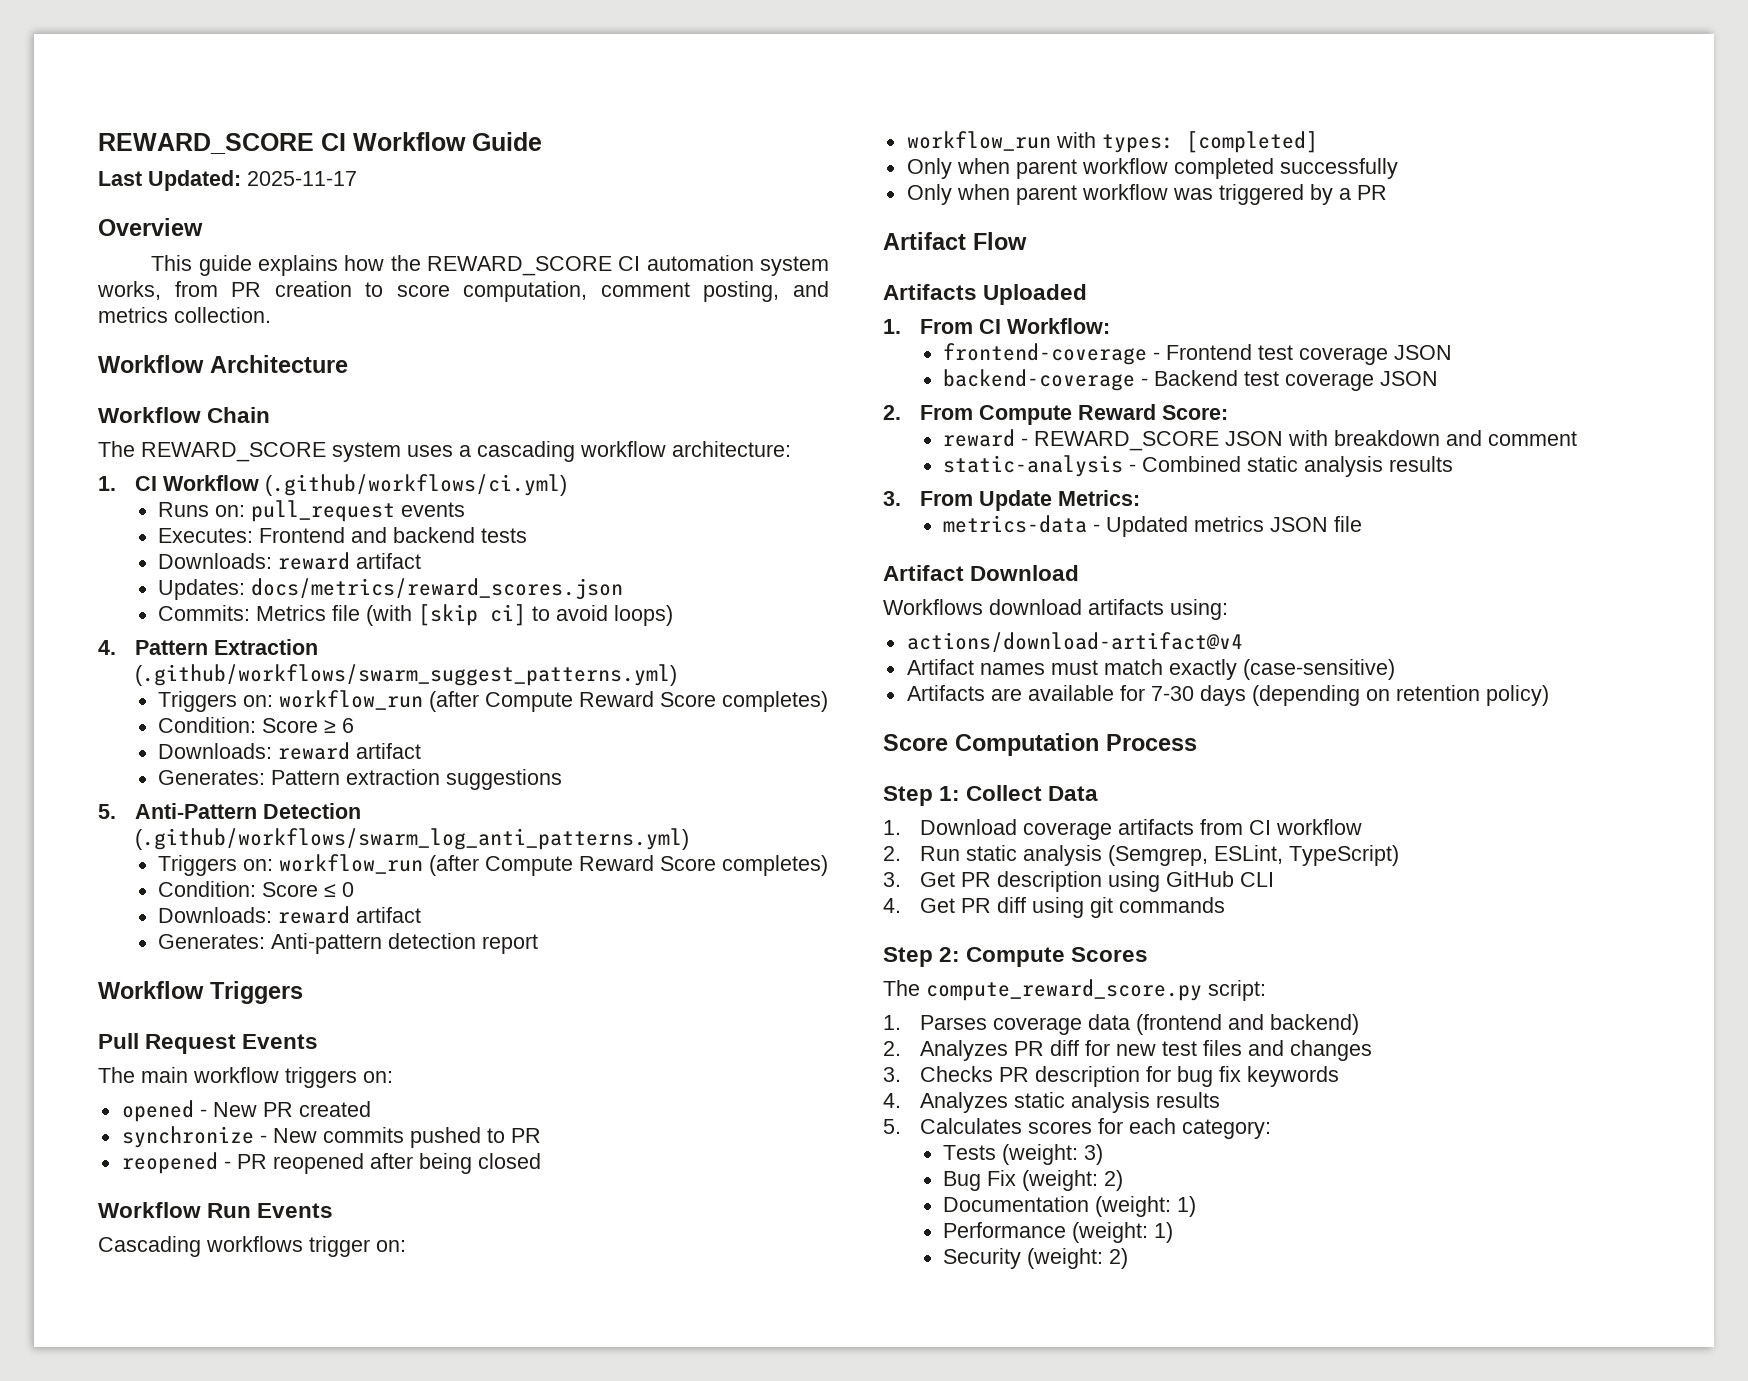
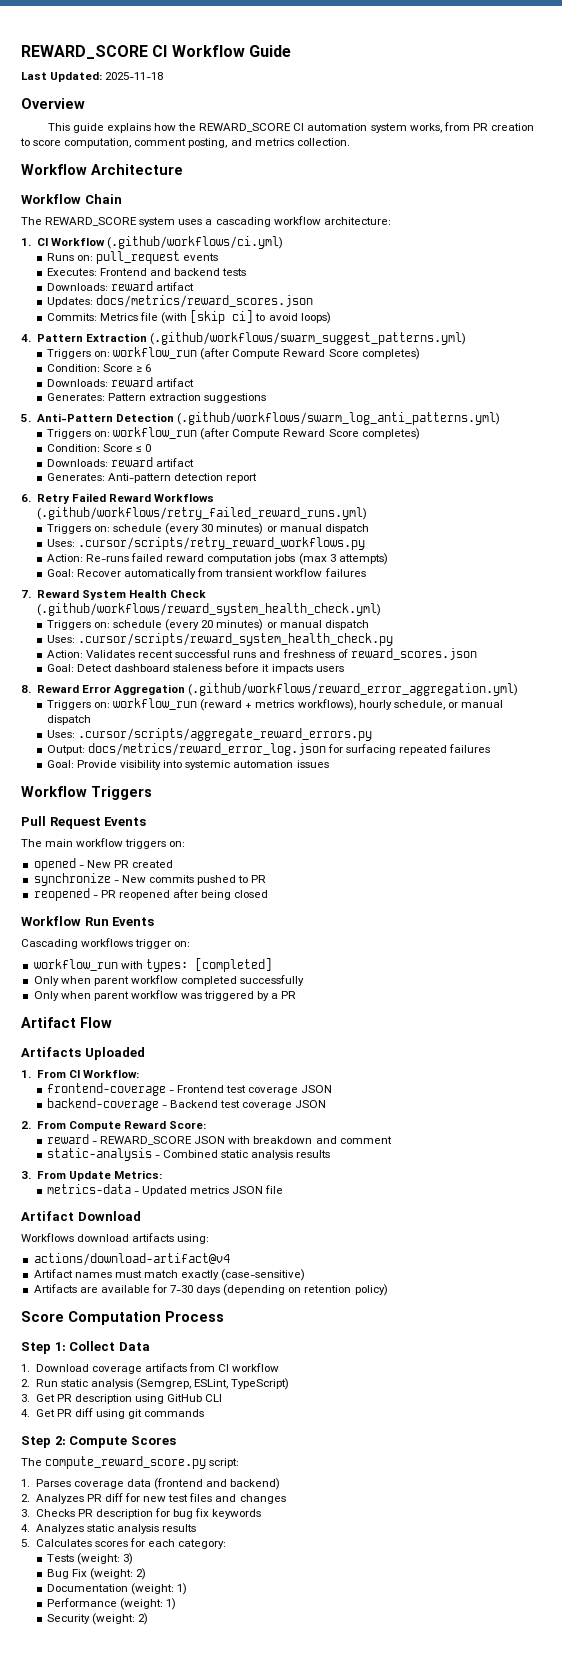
- Last Updated: 2025-11-17
+ Last Updated: 2025-11-18
+ 6. Retry Failed Reward Workflows (.github/workflows/retry_failed_reward_runs.yml)
+ Triggers on: schedule (every 30 minutes) or manual dispatch
+ Uses: .cursor/scripts/retry_reward_workflows.py
+ Action: Re-runs failed reward computation jobs (max 3 attempts)
+ Goal: Recover automatically from transient workflow failures
+ 7. Reward System Health Check (.github/workflows/reward_system_health_check.yml)
+ Triggers on: schedule (every 20 minutes) or manual dispatch
+ Uses: .cursor/scripts/reward_system_health_check.py
+ Action: Validates recent successful runs and freshness of reward_scores.json
+ Goal: Detect dashboard staleness before it impacts users
+ 8. Reward Error Aggregation (.github/workflows/reward_error_aggregation.yml)
+ Triggers on: workflow_run (reward + metrics workflows), hourly schedule, or manual dispatch
+ Uses: .cursor/scripts/aggregate_reward_errors.py
+ Output: docs/metrics/reward_error_log.json for surfacing repeated failures
+ Goal: Provide visibility into systemic automation issues

